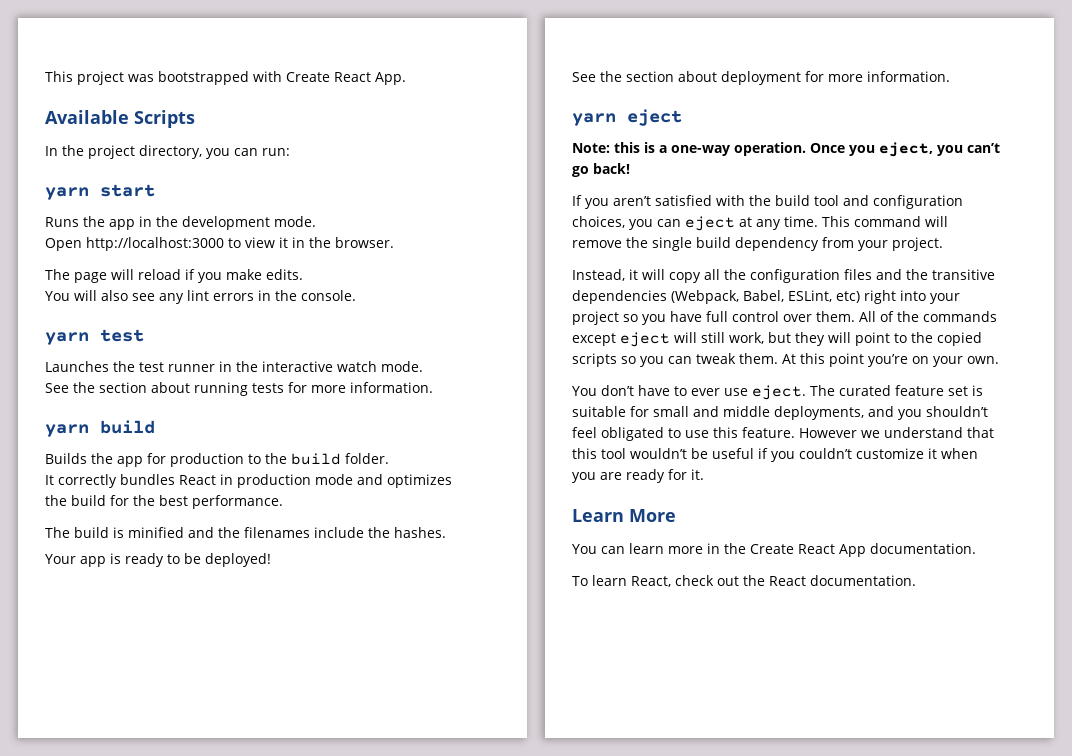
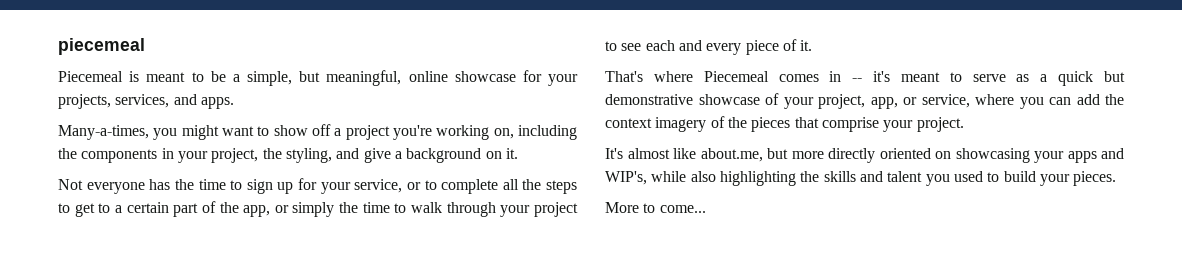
- This project was bootstrapped with Create React App.
- Available Scripts
- In the project directory, you can run:
- yarn start
- Runs the app in the development mode.
- Open http://localhost:3000 to view it in the browser.
- The page will reload if you make edits.
- You will also see any lint errors in the console.
- yarn test
- Launches the test runner in the interactive watch mode.
- See the section about running tests for more information.
- yarn build
- Builds the app for production to the build folder.
- It correctly bundles React in production mode and optimizes the build for the best performance.
- The build is minified and the filenames include the hashes.
- Your app is ready to be deployed!
- See the section about deployment for more information.
- yarn eject
- Note: this is a one-way operation. Once you eject, you can’t go back!
- If you aren’t satisfied with the build tool and configuration choices, you can eject at any time. This command will remove the single build dependency from your project.
- Instead, it will copy all the configuration files and the transitive dependencies (Webpack, Babel, ESLint, etc) right into your project so you have full control over them. All of the commands except eject will still work, but they will point to the copied scripts so you can tweak them. At this point you’re on your own.
- You don’t have to ever use eject. The curated feature set is suitable for small and middle deployments, and you shouldn’t feel obligated to use this feature. However we understand that this tool wouldn’t be useful if you couldn’t customize it when you are ready for it.
- Learn More
- You can learn more in the Create React App documentation.
- To learn React, check out the React documentation.
+ piecemeal
+ Piecemeal is meant to be a simple, but meaningful, online showcase for your projects, services, and apps.
+ Many-a-times, you might want to show off a project you're working on, including the components in your project, the styling, and give a background on it.
+ Not everyone has the time to sign up for your service, or to complete all the steps to get to a certain part of the app, or simply the time to walk through your project to see each and every piece of it.
+ That's where Piecemeal comes in -- it's meant to serve as a quick but demonstrative showcase of your project, app, or service, where you can add the context imagery of the pieces that comprise your project.
+ It's almost like about.me, but more directly oriented on showcasing your apps and WIP's, while also highlighting the skills and talent you used to build your pieces.
+ More to come...

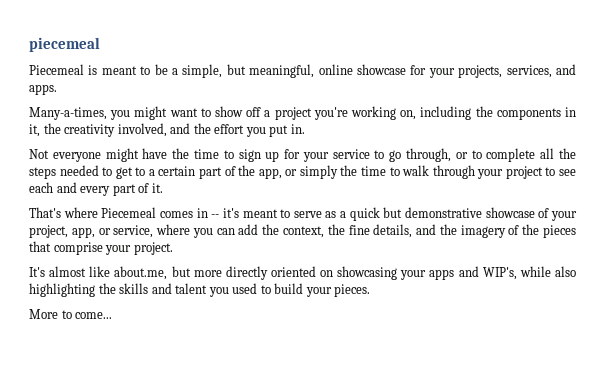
- Many-a-times, you might want to show off a project you're working on, including the components in your project, the styling, and give a background on it.
+ Many-a-times, you might want to show off a project you're working on, including the components in it, the creativity involved, and the effort you put in.
- Not everyone has the time to sign up for your service, or to complete all the steps to get to a certain part of the app, or simply the time to walk through your project to see each and every piece of it.
+ Not everyone might have the time to sign up for your service to go through, or to complete all the steps needed to get to a certain part of the app, or simply the time to walk through your project to see each and every part of it.
- That's where Piecemeal comes in -- it's meant to serve as a quick but demonstrative showcase of your project, app, or service, where you can add the context imagery of the pieces that comprise your project.
+ That's where Piecemeal comes in -- it's meant to serve as a quick but demonstrative showcase of your project, app, or service, where you can add the context, the fine details, and the imagery of the pieces that comprise your project.

